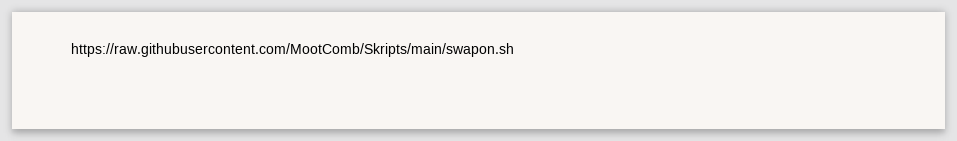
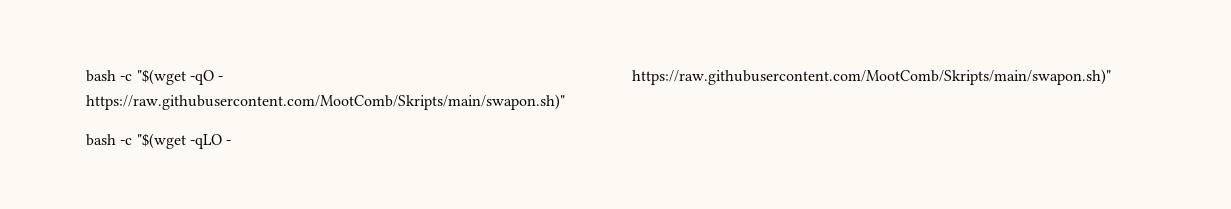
- https://raw.githubusercontent.com/MootComb/Skripts/main/swapon.sh
+ bash -c "$(wget -qO - https://raw.githubusercontent.com/MootComb/Skripts/main/swapon.sh)"
+ bash -c "$(wget -qLO - https://raw.githubusercontent.com/MootComb/Skripts/main/swapon.sh)"

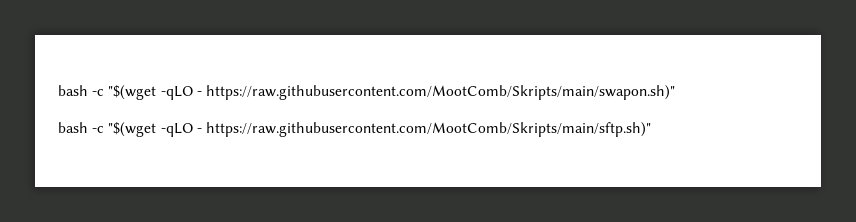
- bash -c "$(wget -qO - https://raw.githubusercontent.com/MootComb/Skripts/main/swapon.sh)"
+ bash -c "$(wget -qLO - https://raw.githubusercontent.com/MootComb/Skripts/main/swapon.sh)"
- bash -c "$(wget -qLO - https://raw.githubusercontent.com/MootComb/Skripts/main/swapon.sh)"
+ bash -c "$(wget -qLO - https://raw.githubusercontent.com/MootComb/Skripts/main/sftp.sh)"

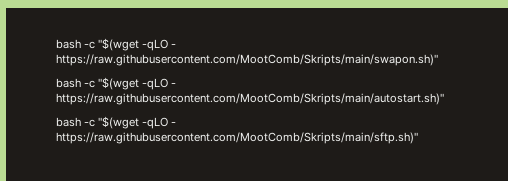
+ bash -c "$(wget -qLO - https://raw.githubusercontent.com/MootComb/Skripts/main/autostart.sh)"

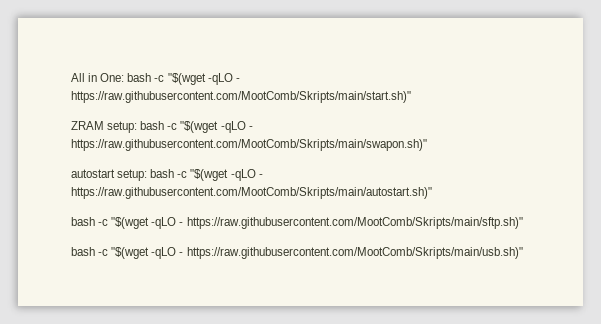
- bash -c "$(wget -qLO - https://raw.githubusercontent.com/MootComb/Skripts/main/swapon.sh)"
+ All in One: bash -c "$(wget -qLO - https://raw.githubusercontent.com/MootComb/Skripts/main/start.sh)"
+ ZRAM setup: bash -c "$(wget -qLO - https://raw.githubusercontent.com/MootComb/Skripts/main/swapon.sh)"
- bash -c "$(wget -qLO - https://raw.githubusercontent.com/MootComb/Skripts/main/autostart.sh)"
+ autostart setup: bash -c "$(wget -qLO - https://raw.githubusercontent.com/MootComb/Skripts/main/autostart.sh)"
+ bash -c "$(wget -qLO - https://raw.githubusercontent.com/MootComb/Skripts/main/usb.sh)"

